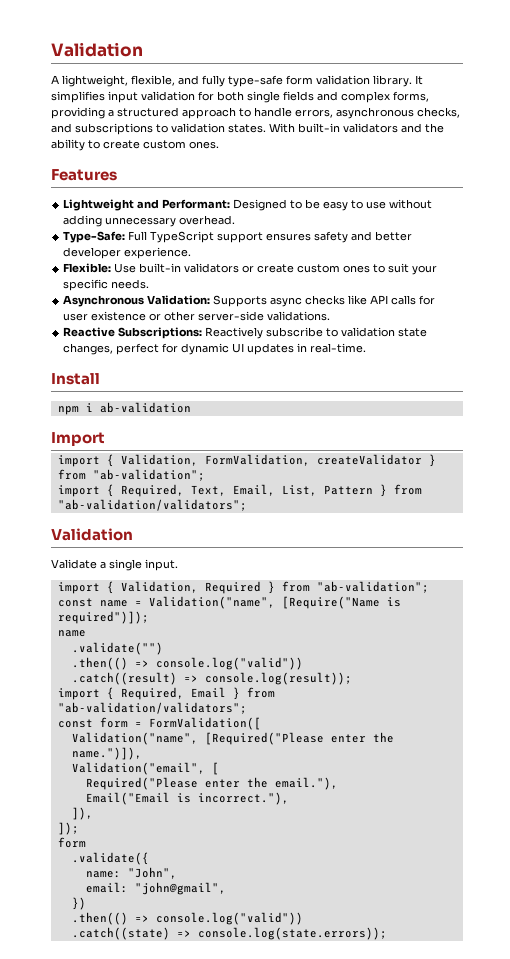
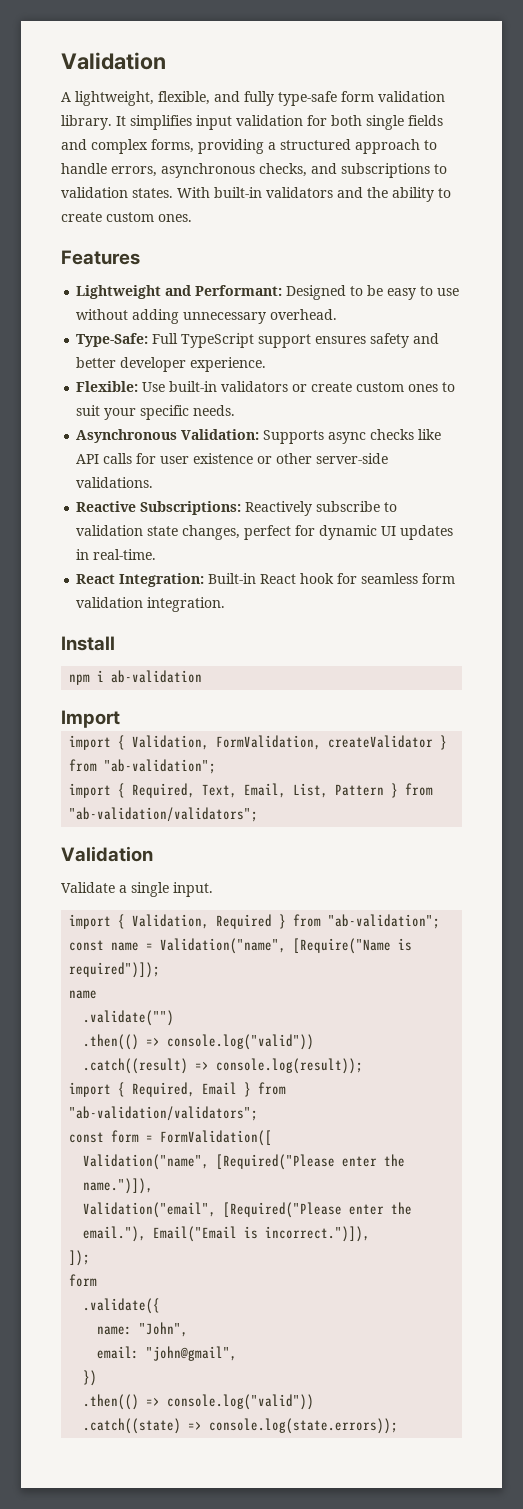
+ React Integration: Built-in React hook for seamless form validation integration.
- Validation("email", [
- Required("Please enter the email."),
- Email("Email is incorrect."),
- ]),
+ Validation("email", [Required("Please enter the email."), Email("Email is incorrect.")]),

